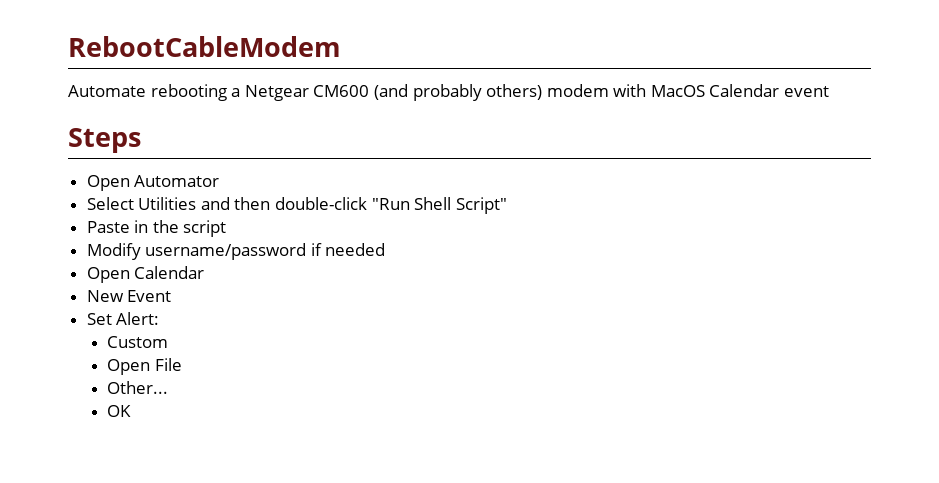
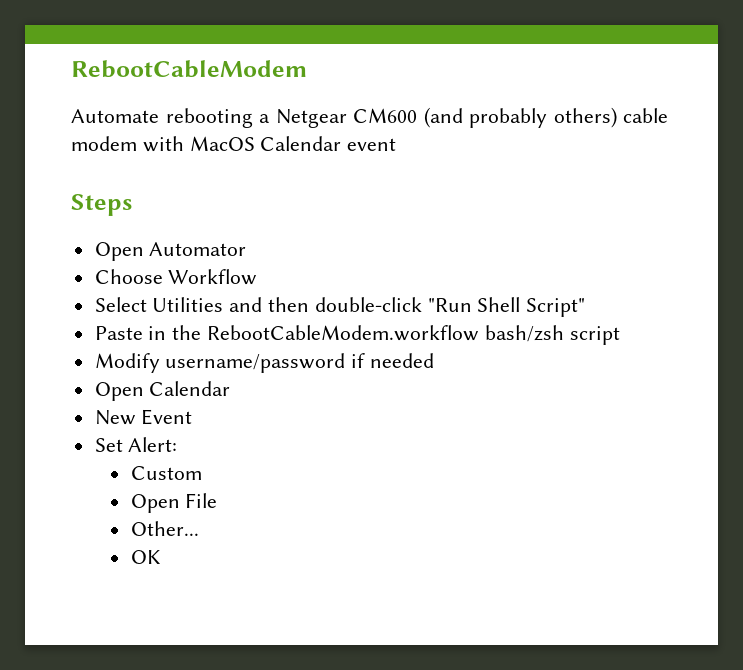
- Automate rebooting a Netgear CM600 (and probably others) modem with MacOS Calendar event
+ Automate rebooting a Netgear CM600 (and probably others) cable modem with MacOS Calendar event
+ Choose Workflow
- Paste in the script
+ Paste in the RebootCableModem.workflow bash/zsh script

